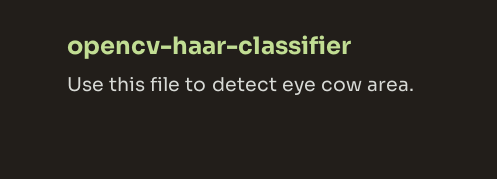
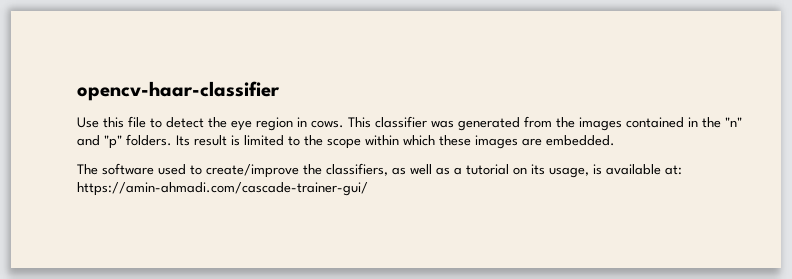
- Use this file to detect eye cow area.
+ Use this file to detect the eye region in cows. This classifier was generated from the images contained in the "n" and "p" folders. Its result is limited to the scope within which these images are embedded.
+ The software used to create/improve the classifiers, as well as a tutorial on its usage, is available at: https://amin-ahmadi.com/cascade-trainer-gui/

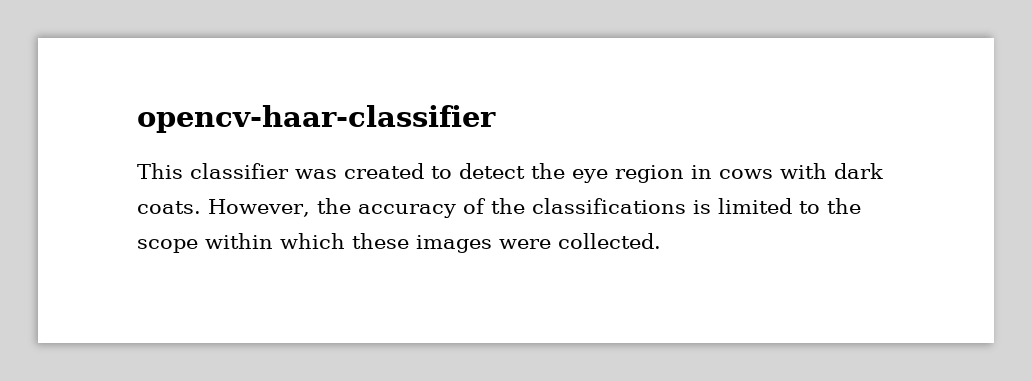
- Use this file to detect the eye region in cows. This classifier was generated from the images contained in the "n" and "p" folders. Its result is limited to the scope within which these images are embedded.
- The software used to create/improve the classifiers, as well as a tutorial on its usage, is available at: https://amin-ahmadi.com/cascade-trainer-gui/
+ This classifier was created to detect the eye region in cows with dark coats. However, the accuracy of the classifications is limited to the scope within which these images were collected.

